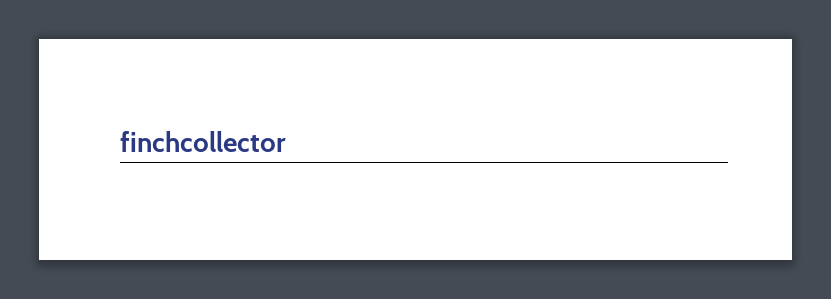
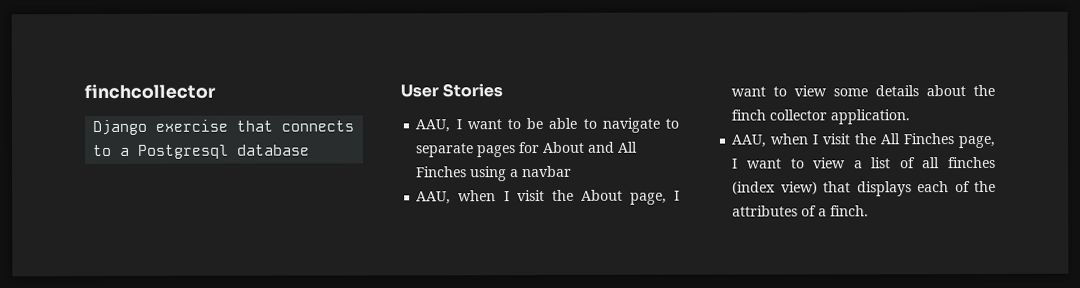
+ Django exercise that connects to a Postgresql database
+ User Stories
+ AAU, I want to be able to navigate to separate pages for About and All Finches using a navbar
+ AAU, when I visit the About page, I want to view some details about the finch collector application.
+ AAU, when I visit the All Finches page, I want to view a list of all finches (index view) that displays each of the attributes of a finch.

